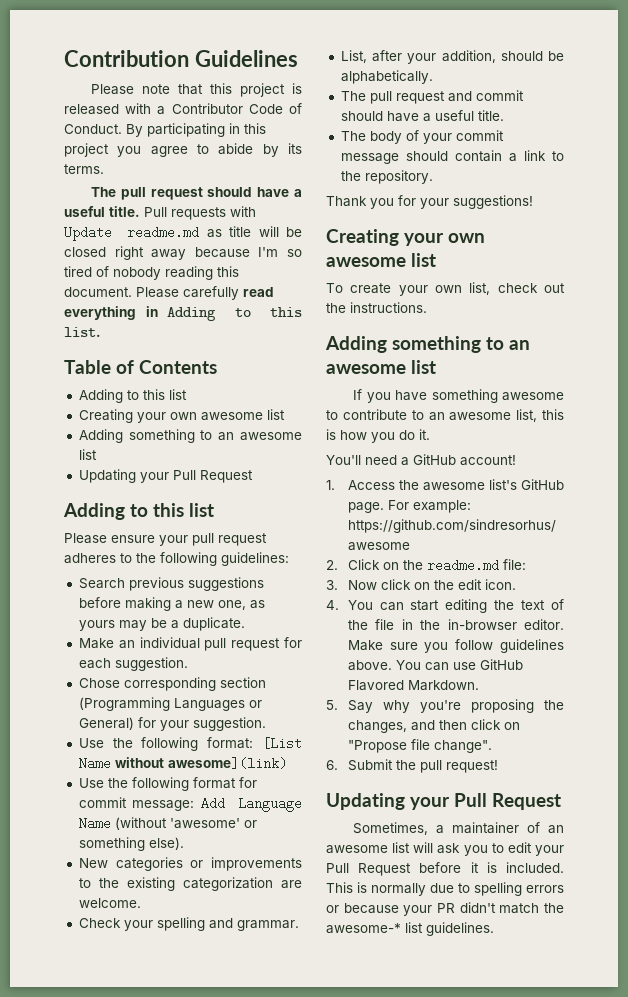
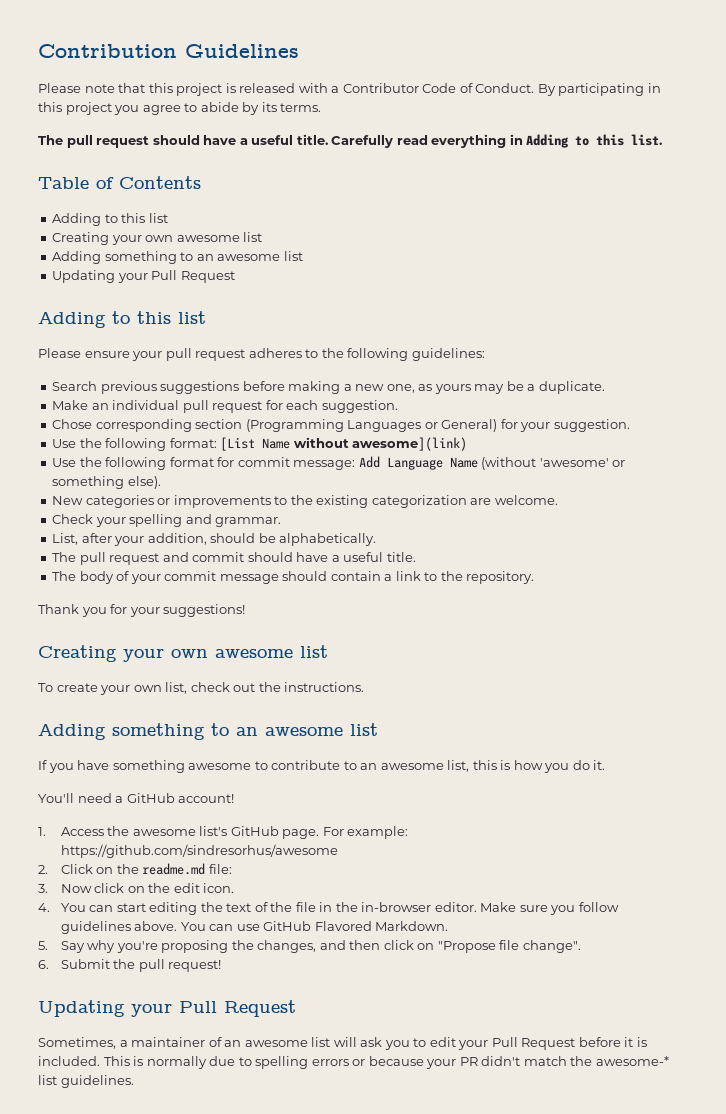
- Pull requests with Update readme.md as title will be closed right away because I'm so tired of nobody reading this document. Please carefully read everything in Adding to this list.
+ Carefully read everything in Adding to this list.

